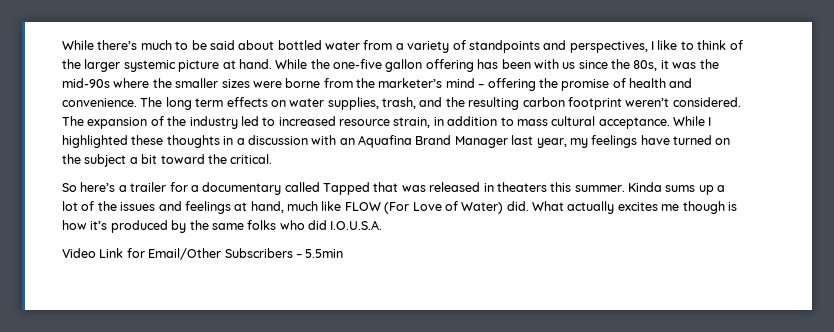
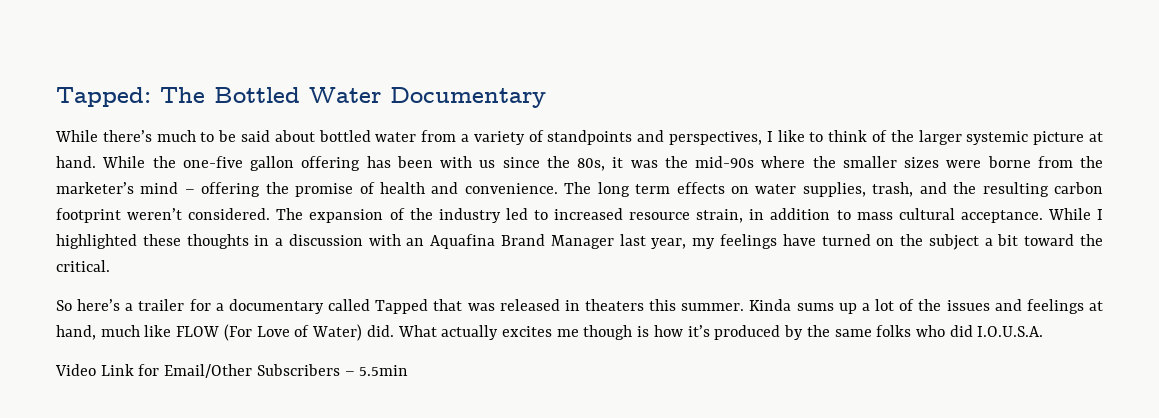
+ Tapped: The Bottled Water Documentary

